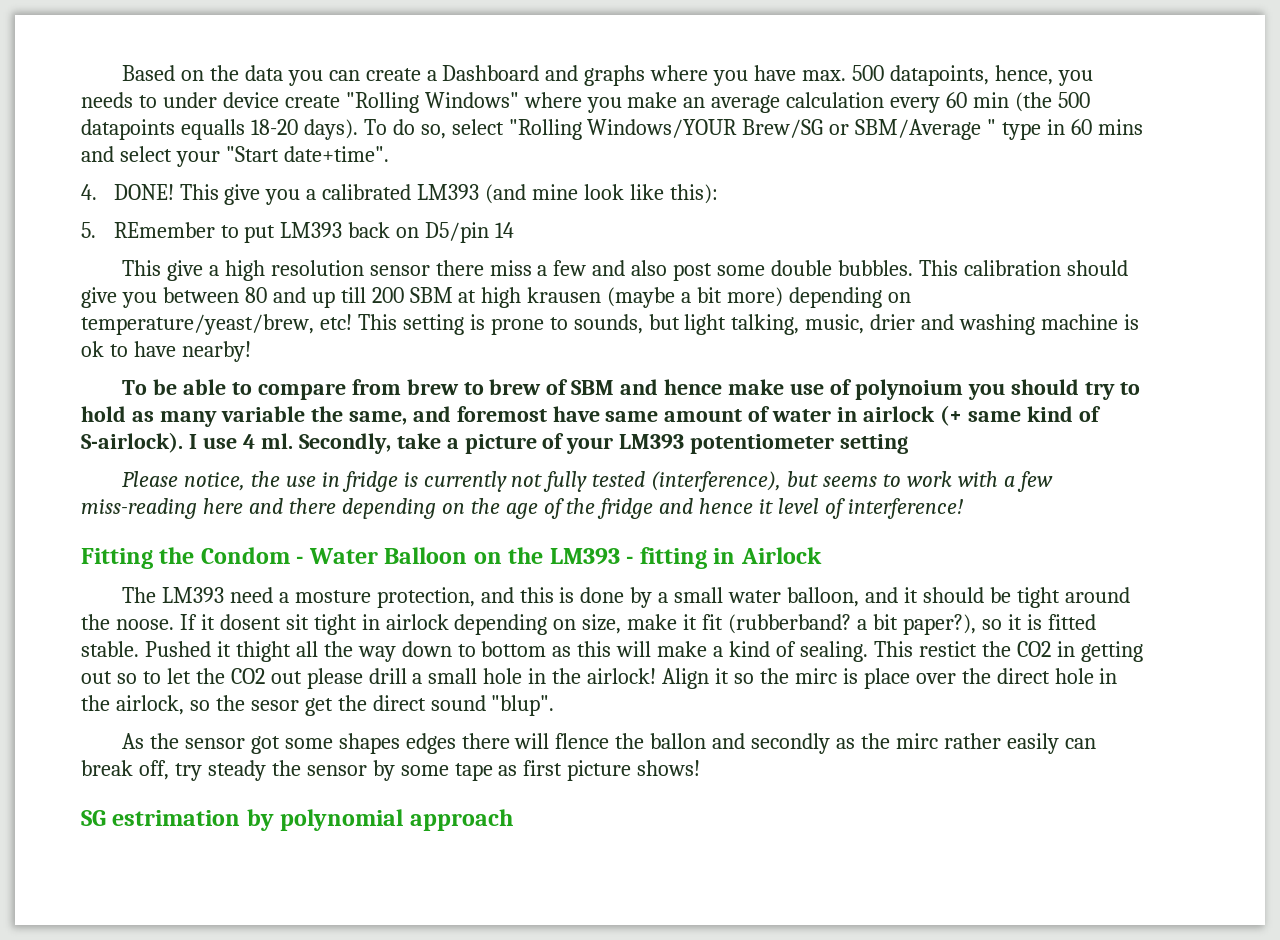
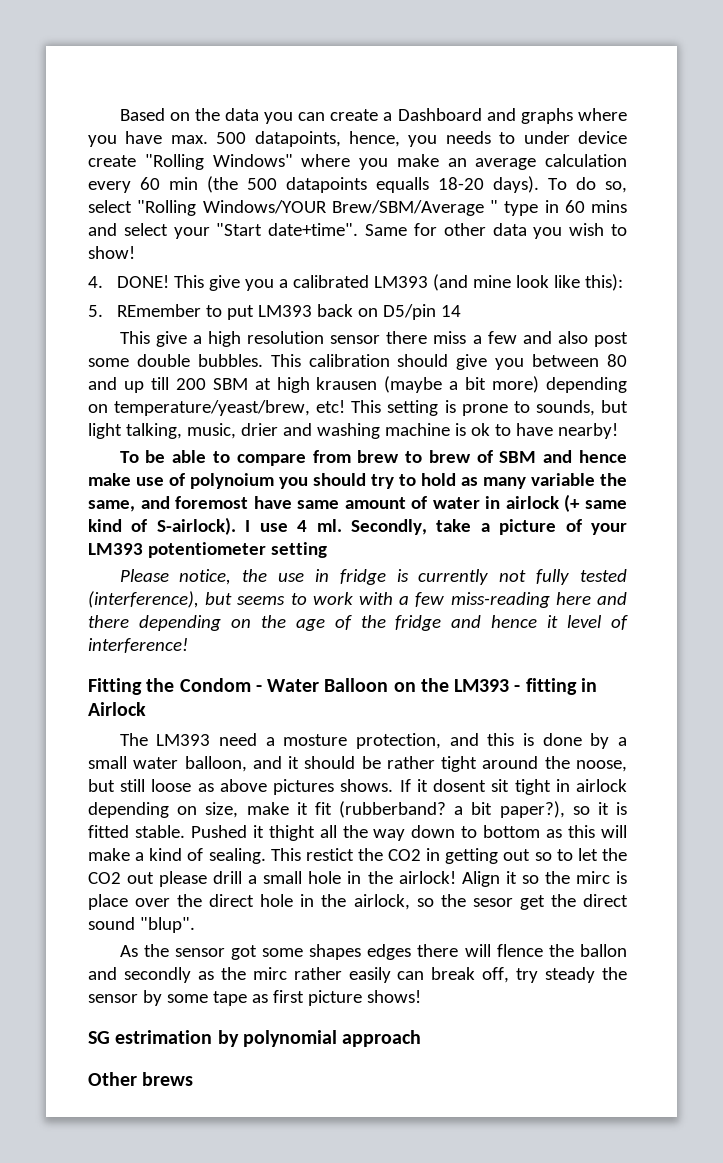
- To do so, select "Rolling Windows/YOUR Brew/SG or SBM/Average " type in 60 mins and select your "Start date+time".
+ To do so, select "Rolling Windows/YOUR Brew/SBM/Average " type in 60 mins and select your "Start date+time". Same for other data you wish to show!
- The LM393 need a mosture protection, and this is done by a small water balloon, and it should be tight around the noose.
+ The LM393 need a mosture protection, and this is done by a small water balloon, and it should be rather tight around the noose, but still loose as above pictures shows.
+ Other brews

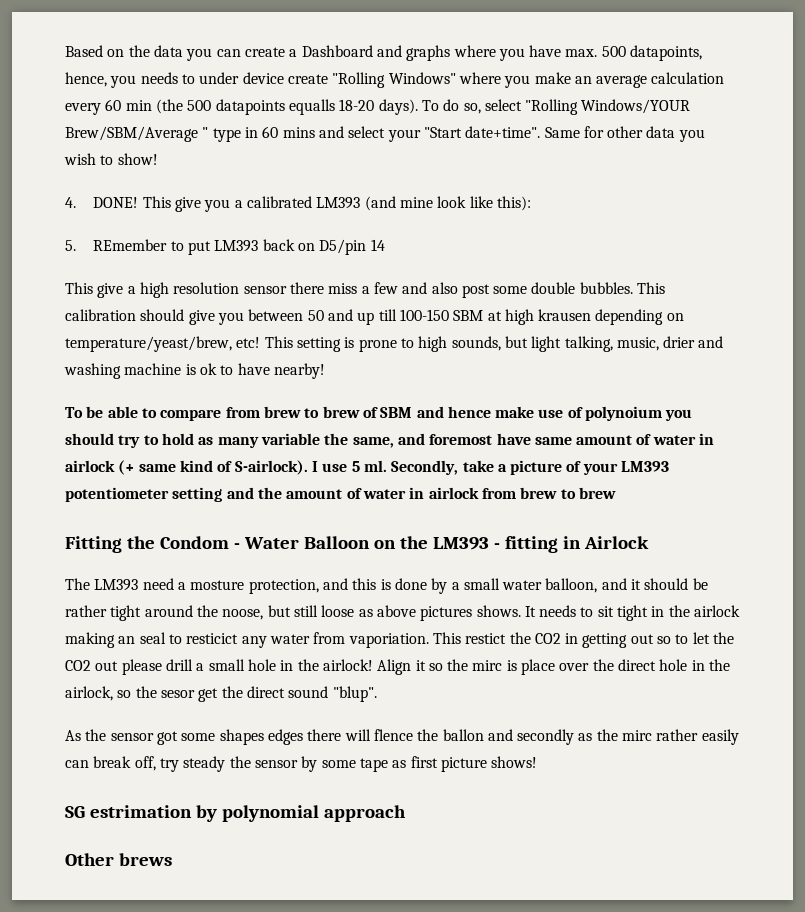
- This calibration should give you between 80 and up till 200 SBM at high krausen (maybe a bit more) depending on temperature/yeast/brew, etc!
+ This calibration should give you between 50 and up till 100-150 SBM at high krausen depending on temperature/yeast/brew, etc!
- This setting is prone to sounds, but light talking, music, drier and washing machine is ok to have nearby!
+ This setting is prone to high sounds, but light talking, music, drier and washing machine is ok to have nearby!
- I use 4 ml.
+ I use 5 ml.
- Secondly, take a picture of your LM393 potentiometer setting
- Please notice, the use in fridge is currently not fully tested (interference), but seems to work with a few miss-reading here and there depending on the age of the fridge and hence it level of interference!
+ Secondly, take a picture of your LM393 potentiometer setting and the amount of water in airlock from brew to brew
- If it dosent sit tight in airlock depending on size, make it fit (rubberband? a bit paper?), so it is fitted stable. Pushed it thight all the way down to bottom as this will make a kind of sealing.
+ It needs to sit tight in the airlock making an seal to resticict any water from vaporiation.

